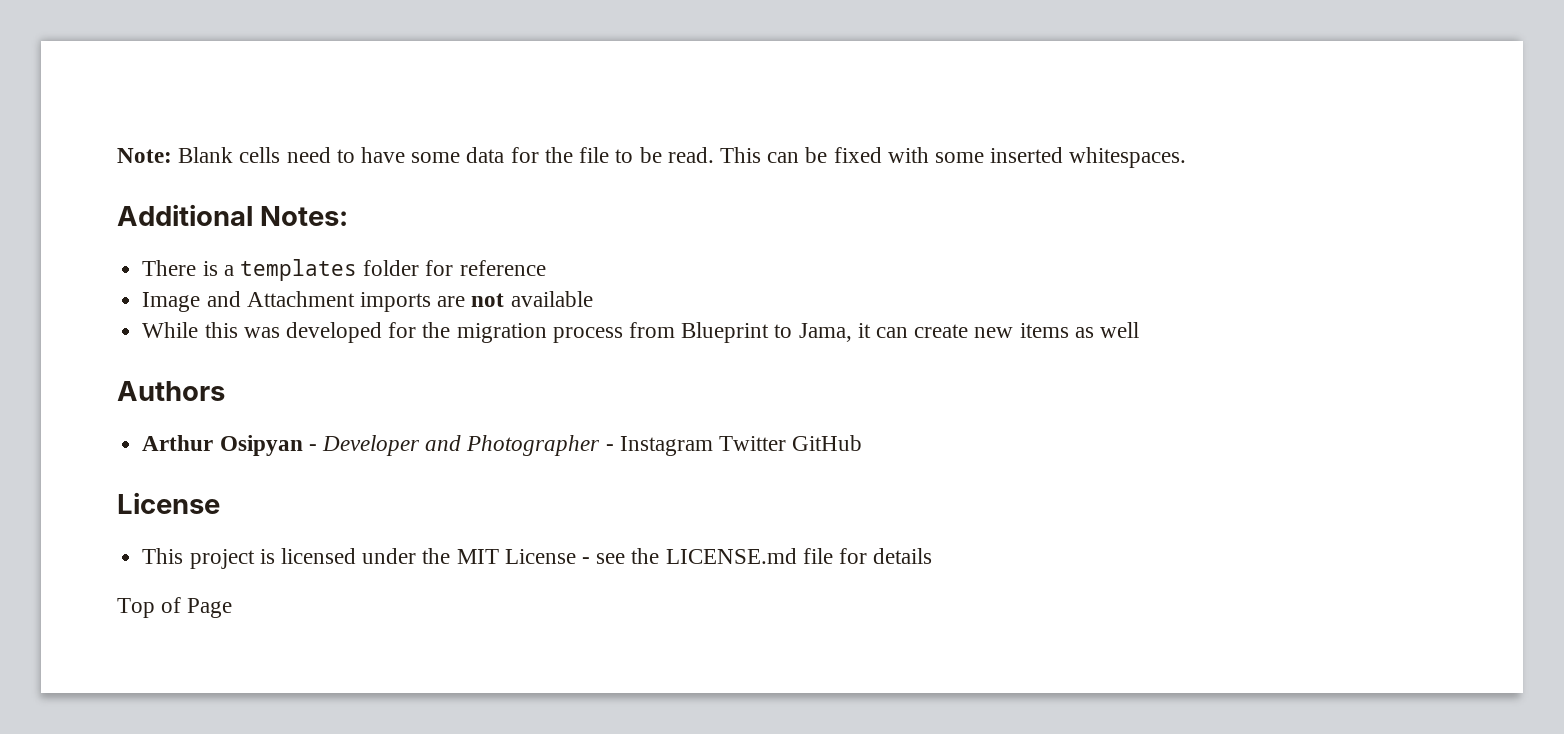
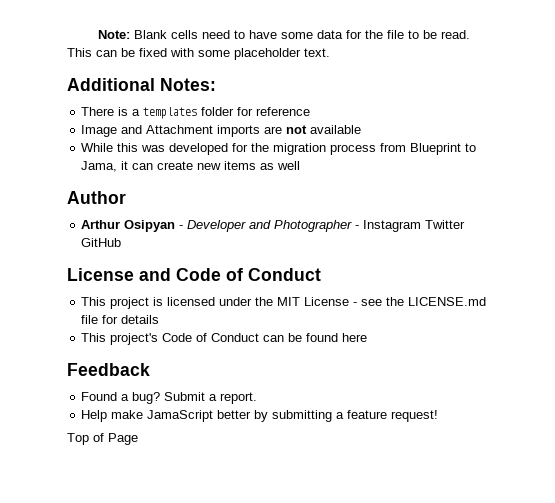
- This can be fixed with some inserted whitespaces.
+ This can be fixed with some placeholder text.
- Authors
+ Author
  Arthur Osipyan - Developer and Photographer - Instagram Twitter GitHub
- License
+ License and Code of Conduct
+ This project's Code of Conduct can be found here
+ Feedback
+ Found a bug? Submit a report.
+ Help make JamaScript better by submitting a feature request!

